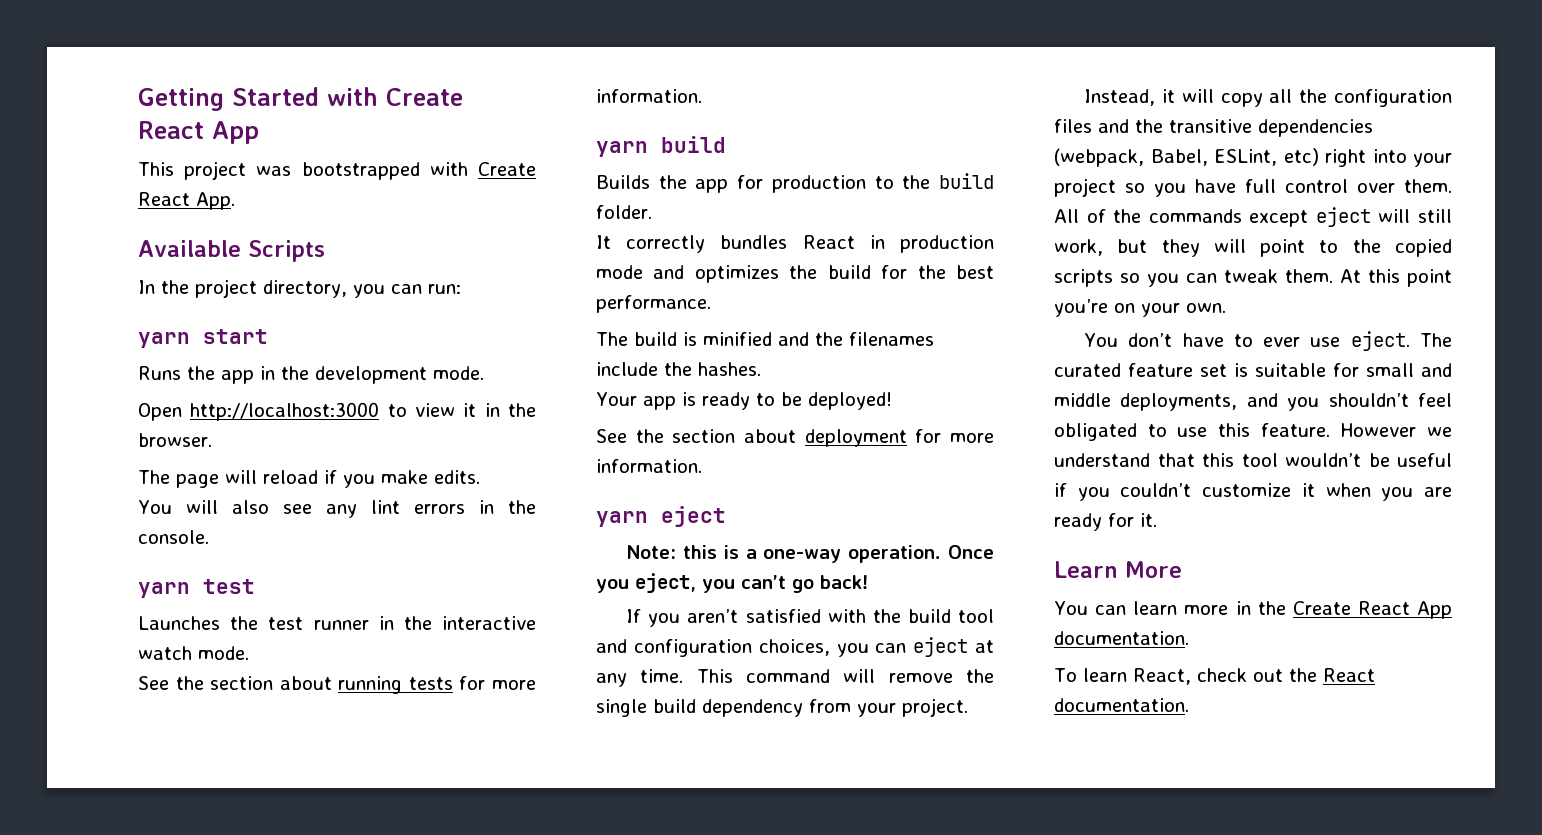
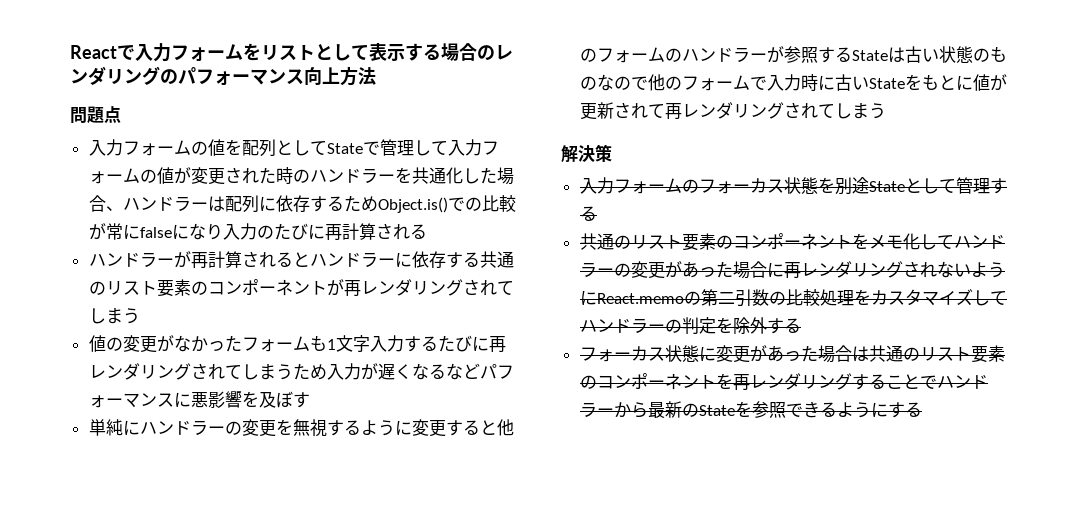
- Getting Started with Create React App
- This project was bootstrapped with Create React App.
- Available Scripts
- In the project directory, you can run:
- yarn start
- Runs the app in the development mode.
- Open http://localhost:3000 to view it in the browser.
- The page will reload if you make edits.
- You will also see any lint errors in the console.
- yarn test
- Launches the test runner in the interactive watch mode.
- See the section about running tests for more information.
- yarn build
- Builds the app for production to the build folder.
- It correctly bundles React in production mode and optimizes the build for the best performance.
- The build is minified and the filenames include the hashes.
- Your app is ready to be deployed!
- See the section about deployment for more information.
- yarn eject
- Note: this is a one-way operation. Once you eject, you can’t go back!
- If you aren’t satisfied with the build tool and configuration choices, you can eject at any time. This command will remove the single build dependency from your project.
- Instead, it will copy all the configuration files and the transitive dependencies (webpack, Babel, ESLint, etc) right into your project so you have full control over them. All of the commands except eject will still work, but they will point to the copied scripts so you can tweak them. At this point you’re on your own.
- You don’t have to ever use eject. The curated feature set is suitable for small and middle deployments, and you shouldn’t feel obligated to use this feature. However we understand that this tool wouldn’t be useful if you couldn’t customize it when you are ready for it.
- Learn More
- You can learn more in the Create React App documentation.
- To learn React, check out the React documentation.
+ Reactで入力フォームをリストとして表示する場合のレンダリングのパフォーマンス向上方法
+ 問題点
+ 入力フォームの値を配列としてStateで管理して入力フォームの値が変更された時のハンドラーを共通化した場合、ハンドラーは配列に依存するためObject.is()での比較が常にfalseになり入力のたびに再計算される
+ ハンドラーが再計算されるとハンドラーに依存する共通のリスト要素のコンポーネントが再レンダリングされてしまう
+ 値の変更がなかったフォームも1文字入力するたびに再レンダリングされてしまうため入力が遅くなるなどパフォーマンスに悪影響を及ぼす
+ 単純にハンドラーの変更を無視するように変更すると他のフォームのハンドラーが参照するStateは古い状態のものなので他のフォームで入力時に古いStateをもとに値が更新されて再レンダリングされてしまう
+ 解決策
+ 入力フォームのフォーカス状態を別途Stateとして管理する
+ 共通のリスト要素のコンポーネントをメモ化してハンドラーの変更があった場合に再レンダリングされないようにReact.memoの第二引数の比較処理をカスタマイズしてハンドラーの判定を除外する
+ フォーカス状態に変更があった場合は共通のリスト要素のコンポーネントを再レンダリングすることでハンドラーから最新のStateを参照できるようにする

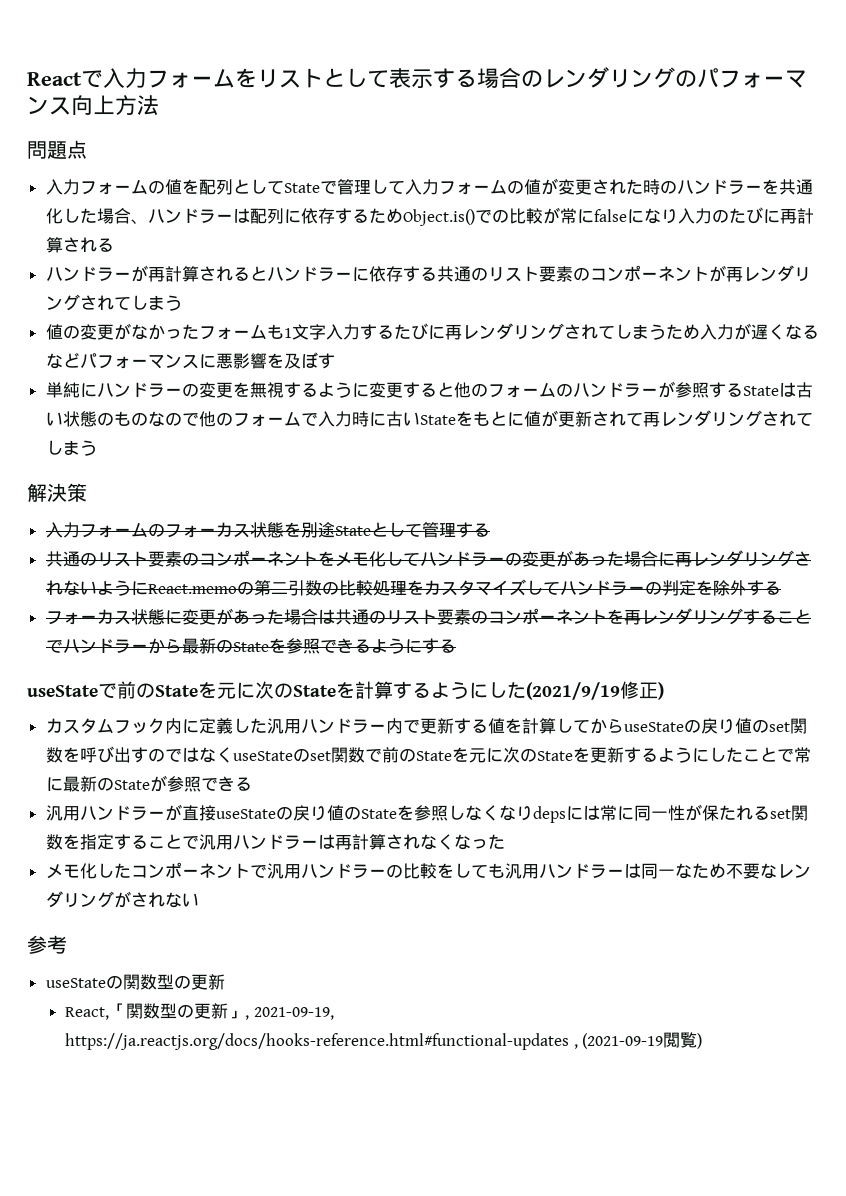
+ useStateで前のStateを元に次のStateを計算するようにした(2021/9/19修正)
+ カスタムフック内に定義した汎用ハンドラー内で更新する値を計算してからuseStateの戻り値のset関数を呼び出すのではなくuseStateのset関数で前のStateを元に次のStateを更新するようにしたことで常に最新のStateが参照できる
+ 汎用ハンドラーが直接useStateの戻り値のStateを参照しなくなりdepsには常に同一性が保たれるset関数を指定することで汎用ハンドラーは再計算されなくなった
+ メモ化したコンポーネントで汎用ハンドラーの比較をしても汎用ハンドラーは同一なため不要なレンダリングがされない
+ 参考
+ useStateの関数型の更新
+ React,「関数型の更新」, 2021-09-19, https://ja.reactjs.org/docs/hooks-reference.html#functional-updates , (2021-09-19閲覧)

